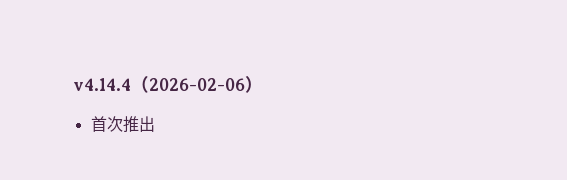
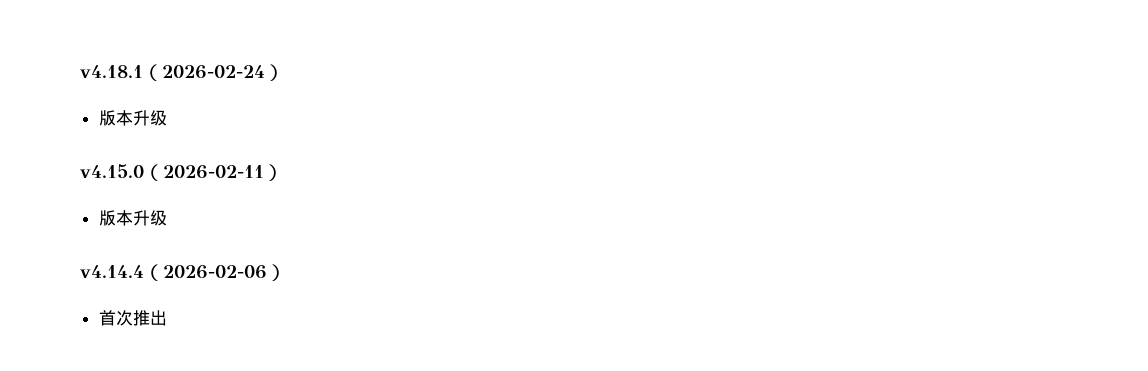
+ v4.18.1（2026-02-24）
+ 版本升级
+ v4.15.0（2026-02-11）
+ 版本升级

